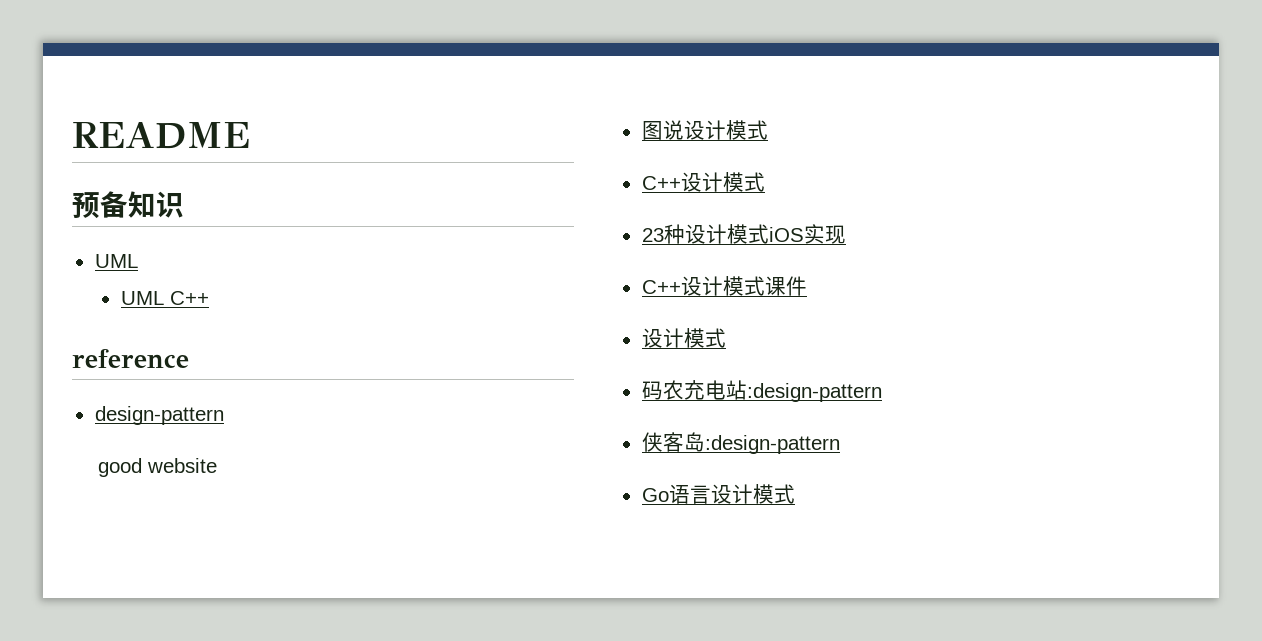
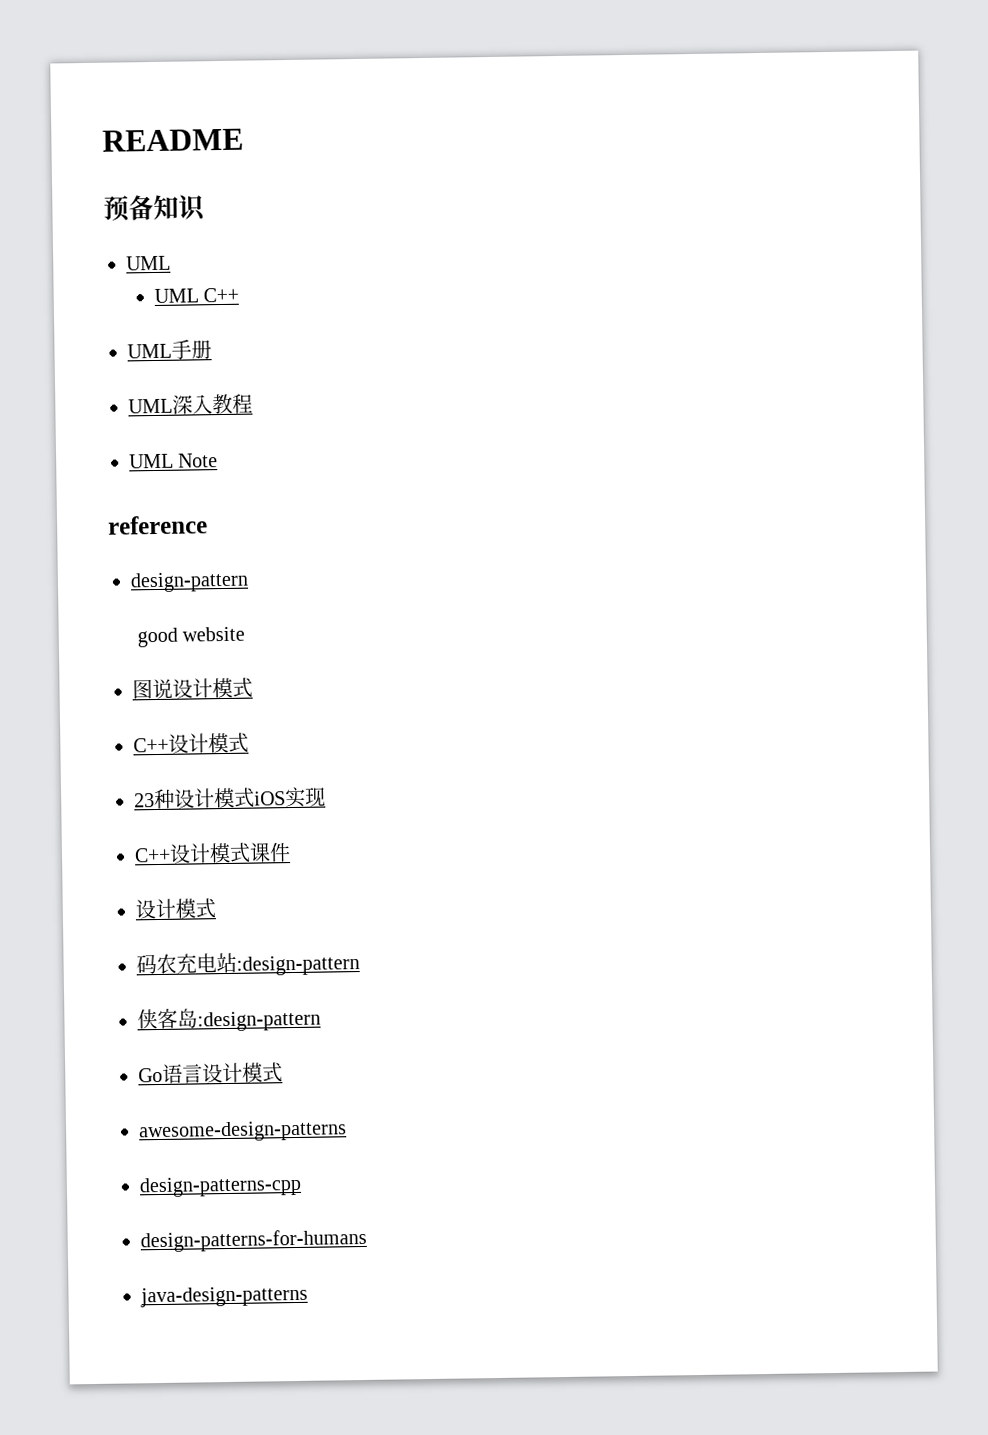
+ UML手册
+ UML深入教程
+ UML Note
+ awesome-design-patterns
+ design-patterns-cpp
+ design-patterns-for-humans
+ java-design-patterns

